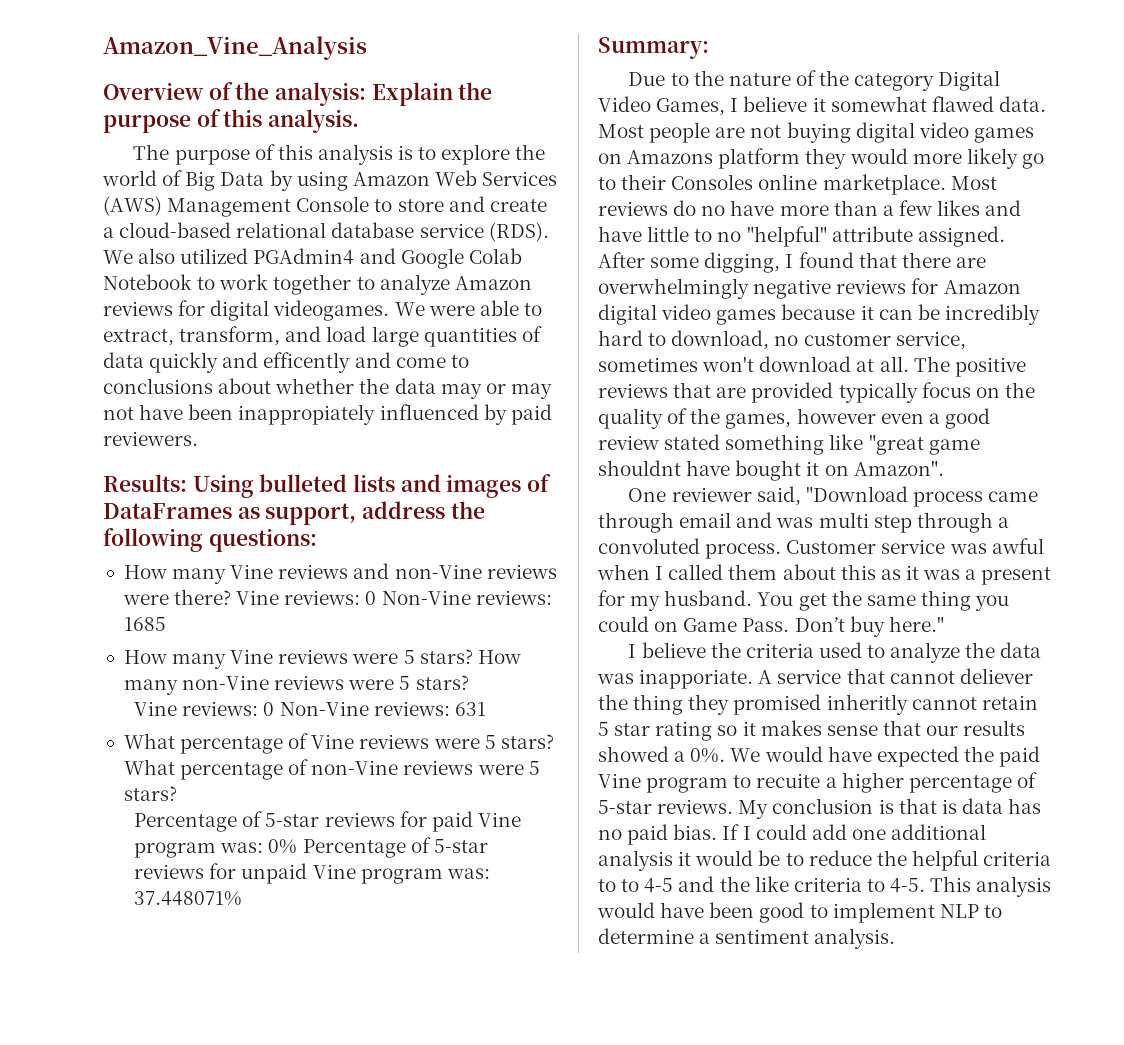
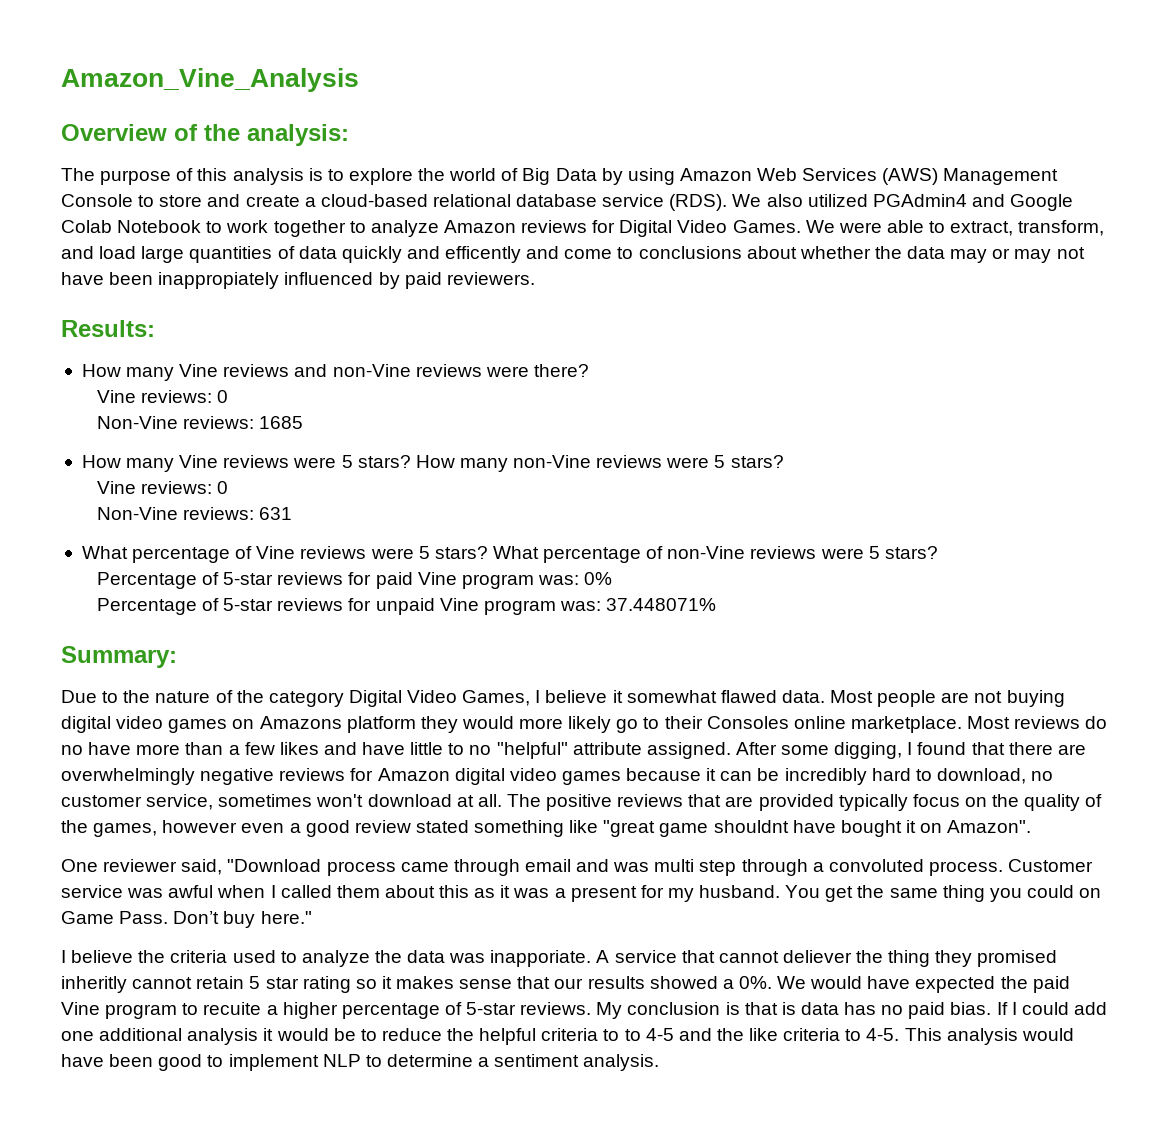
- Overview of the analysis: Explain the purpose of this analysis.
+ Overview of the analysis:
- We also utilized PGAdmin4 and Google Colab Notebook to work together to analyze Amazon reviews for digital videogames.
+ We also utilized PGAdmin4 and Google Colab Notebook to work together to analyze Amazon reviews for Digital Video Games.
- Results: Using bulleted lists and images of DataFrames as support, address the following questions:
+ Results:
- How many Vine reviews and non-Vine reviews were there? Vine reviews: 0 Non-Vine reviews: 1685
+ How many Vine reviews and non-Vine reviews were there?
+ Vine reviews: 0
+ Non-Vine reviews: 1685
  How many non-Vine reviews were 5 stars?
- Vine reviews: 0 Non-Vine reviews: 631
+ Vine reviews: 0
+ Non-Vine reviews: 631
- Percentage of 5-star reviews for paid Vine program was: 0% Percentage of 5-star reviews for unpaid Vine program was: 37.448071%
+ Percentage of 5-star reviews for paid Vine program was: 0%
+ Percentage of 5-star reviews for unpaid Vine program was: 37.448071%

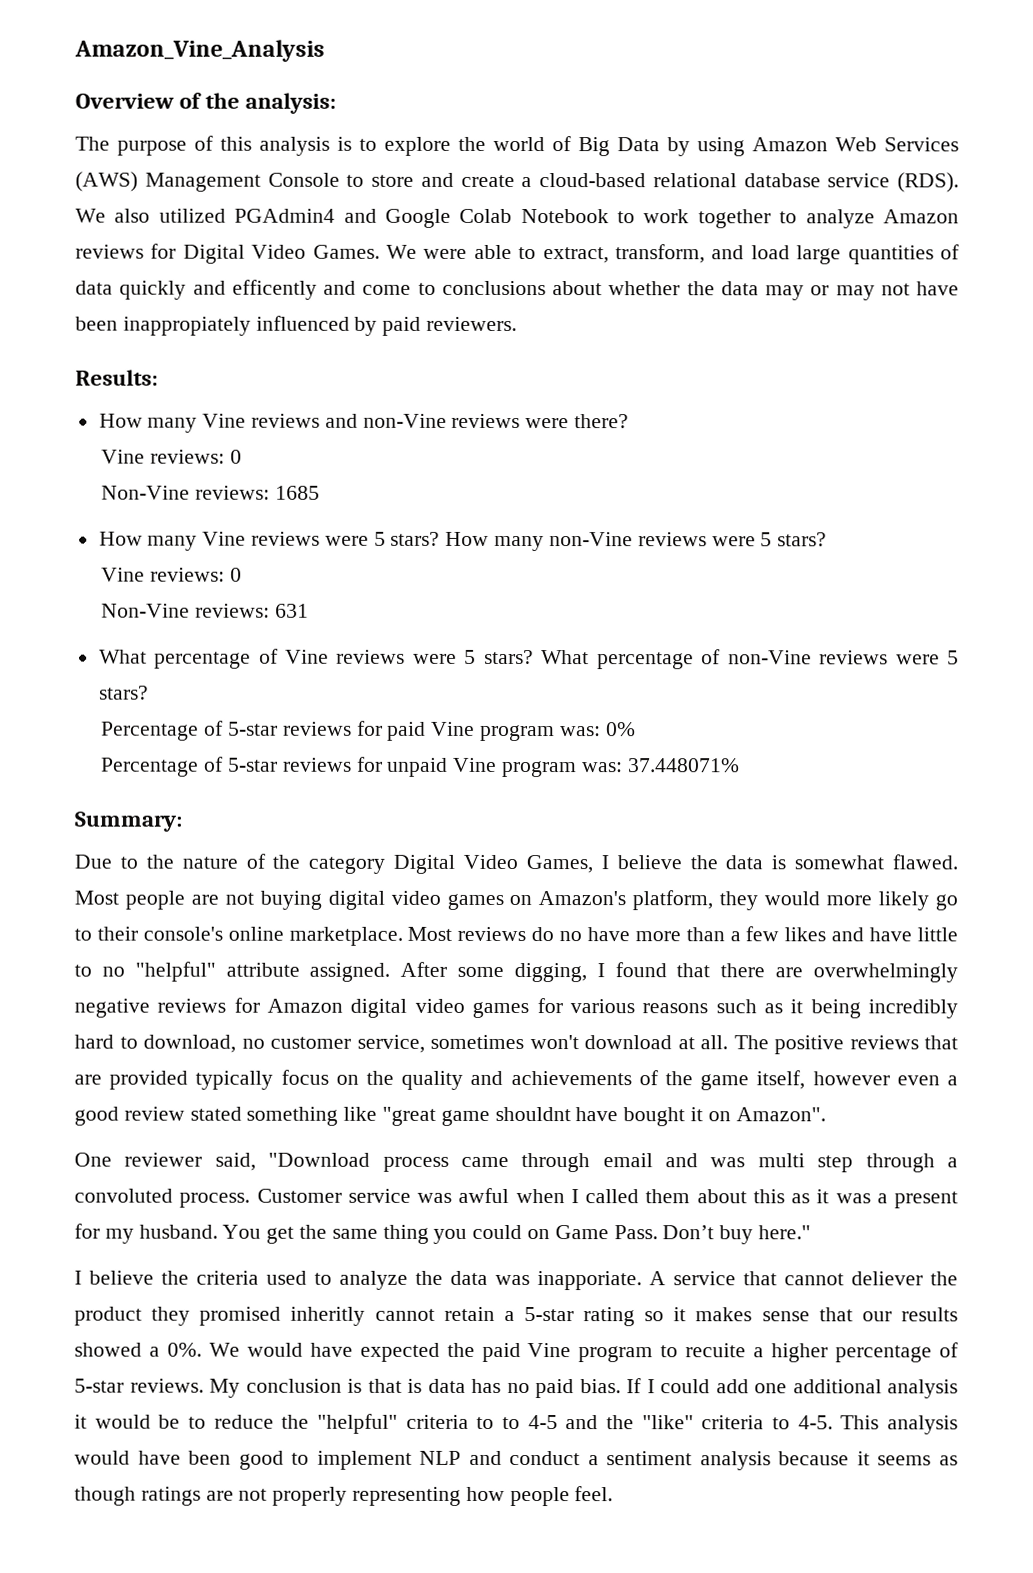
- Due to the nature of the category Digital Video Games, I believe it somewhat flawed data.
+ Due to the nature of the category Digital Video Games, I believe the data is somewhat flawed.
- Most people are not buying digital video games on Amazons platform they would more likely go to their Consoles online marketplace.
+ Most people are not buying digital video games on Amazon's platform, they would more likely go to their console's online marketplace.
- After some digging, I found that there are overwhelmingly negative reviews for Amazon digital video games because it can be incredibly hard to download, no customer service, sometimes won't download at all.
+ After some digging, I found that there are overwhelmingly negative reviews for Amazon digital video games for various reasons such as it being incredibly hard to download, no customer service, sometimes won't download at all.
- The positive reviews that are provided typically focus on the quality of the games, however even a good review stated something like "great game shouldnt have bought it on Amazon".
+ The positive reviews that are provided typically focus on the quality and achievements of the game itself, however even a good review stated something like "great game shouldnt have bought it on Amazon".
- A service that cannot deliever the thing they promised inheritly cannot retain 5 star rating so it makes sense that our results showed a 0%.
+ A service that cannot deliever the product they promised inheritly cannot retain a 5-star rating so it makes sense that our results showed a 0%.
- If I could add one additional analysis it would be to reduce the helpful criteria to to 4-5 and the like criteria to 4-5.
+ If I could add one additional analysis it would be to reduce the "helpful" criteria to to 4-5 and the "like" criteria to 4-5.
- This analysis would have been good to implement NLP to determine a sentiment analysis.
+ This analysis would have been good to implement NLP and conduct a sentiment analysis because it seems as though ratings are not properly representing how people feel.

